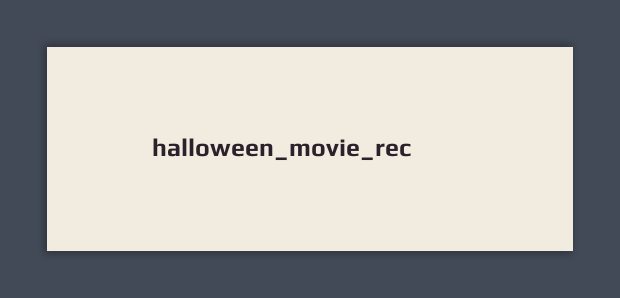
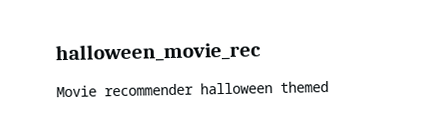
+ Movie recommender halloween themed

